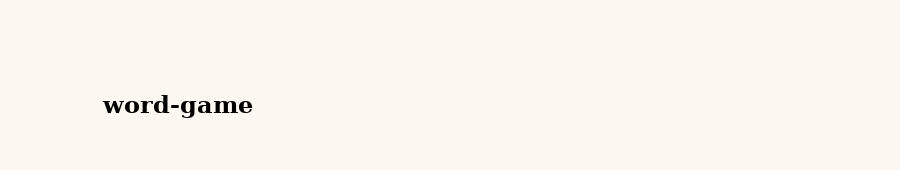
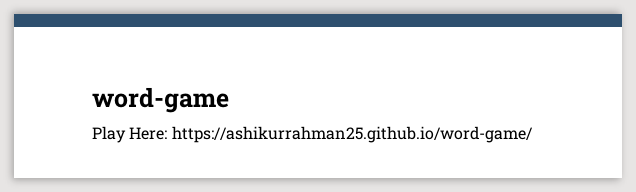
+ Play Here: https://ashikurrahman25.github.io/word-game/

